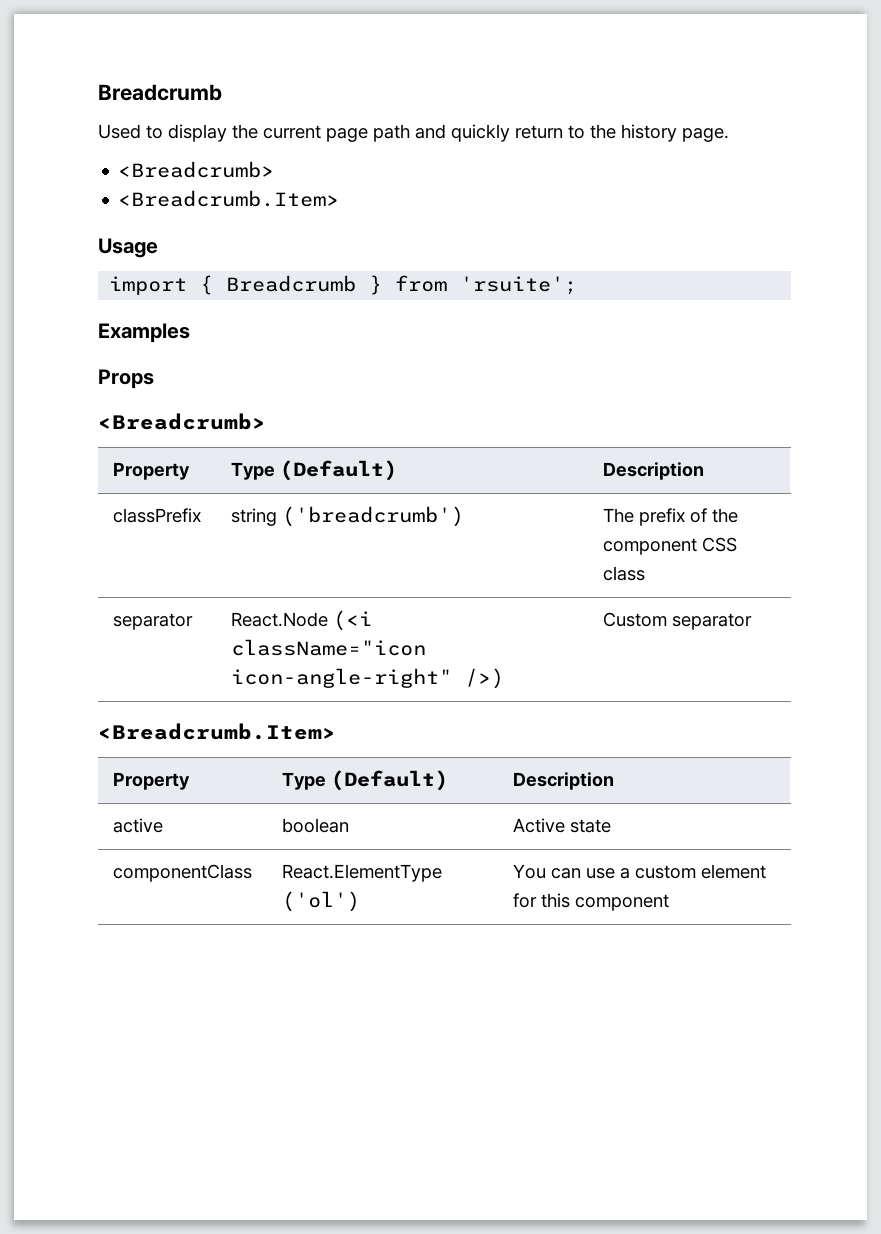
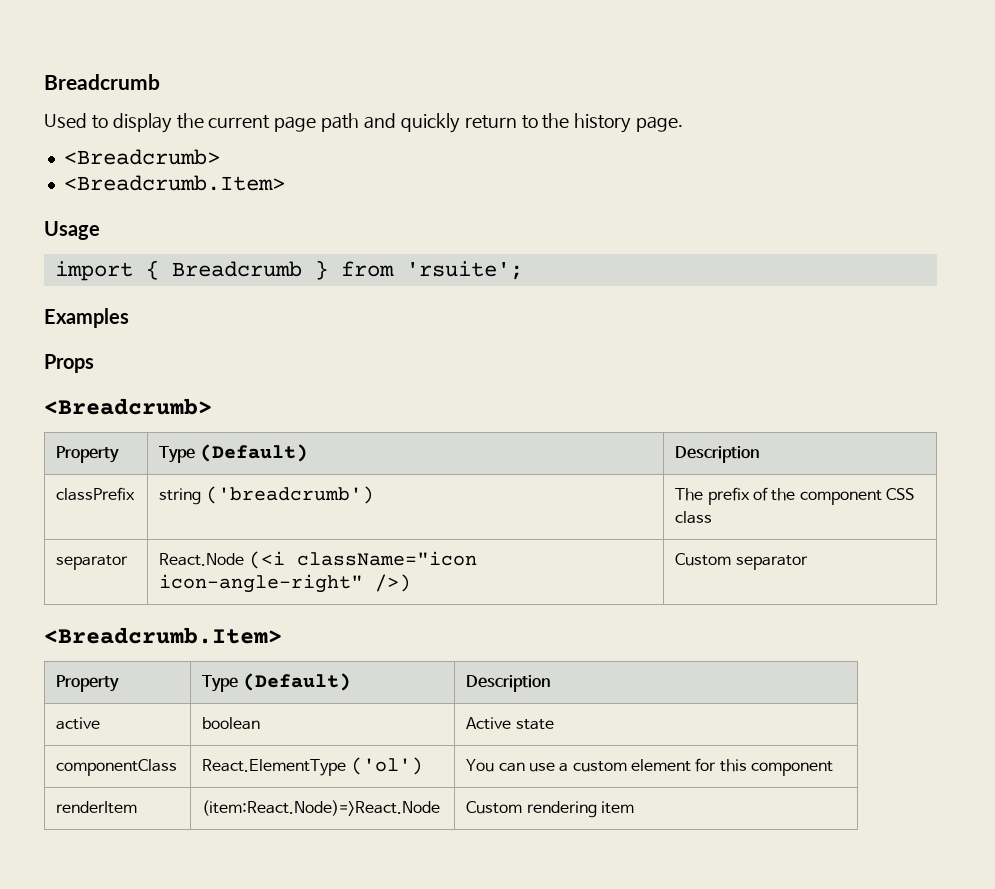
+ renderItem | (item:React.Node)=>React.Node | Custom rendering item

